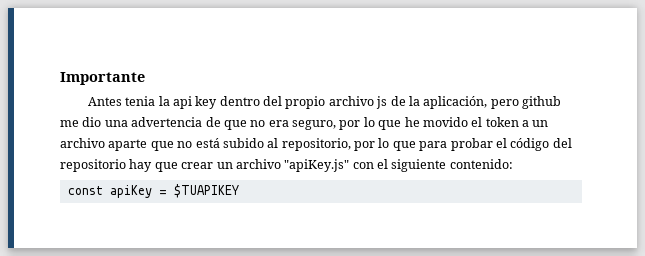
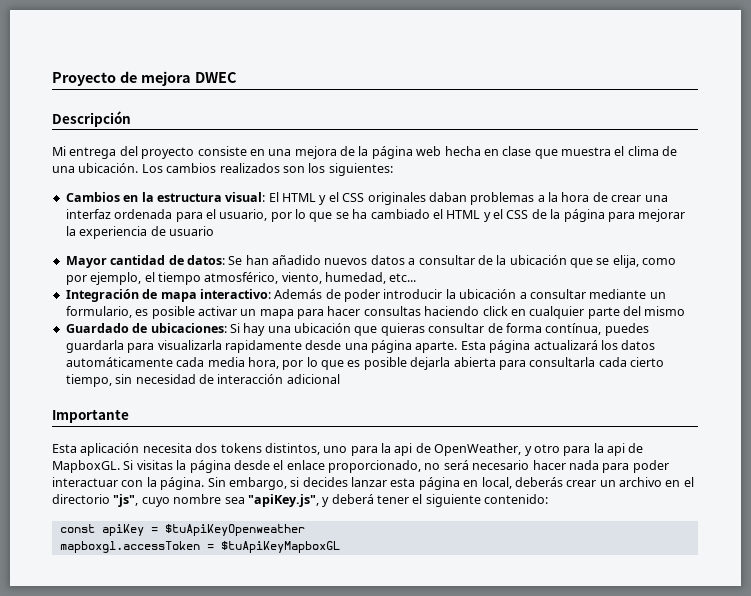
+ Proyecto de mejora DWEC
+ Descripción
+ Mi entrega del proyecto consiste en una mejora de la página web hecha en clase que muestra el clima de una ubicación. Los cambios realizados son los siguientes:
+ Cambios en la estructura visual: El HTML y el CSS originales daban problemas a la hora de crear una interfaz ordenada para el usuario, por lo que se ha cambiado el HTML y el CSS de la página para mejorar la experiencia de usuario
+ Mayor cantidad de datos: Se han añadido nuevos datos a consultar de la ubicación que se elija, como por ejemplo, el tiempo atmosférico, viento, humedad, etc...
+ Integración de mapa interactivo: Además de poder introducir la ubicación a consultar mediante un formulario, es posible activar un mapa para hacer consultas haciendo click en cualquier parte del mismo
+ Guardado de ubicaciones: Si hay una ubicación que quieras consultar de forma contínua, puedes guardarla para visualizarla rapidamente desde una página aparte. Esta página actualizará los datos automáticamente cada media hora, por lo que es posible dejarla abierta para consultarla cada cierto tiempo, sin necesidad de interacción adicional
  Importante
- Antes tenia la api key dentro del propio archivo js de la aplicación, pero github me dio una advertencia de que no era seguro, por lo que he movido el token a un archivo aparte que no está subido al repositorio, por lo que para probar el código del repositorio hay que crear un archivo "apiKey.js" con el siguiente contenido:
+ Esta aplicación necesita dos tokens distintos, uno para la api de OpenWeather, y otro para la api de MapboxGL. Si visitas la página desde el enlace proporcionado, no será necesario hacer nada para poder interactuar con la página. Sin embargo, si decides lanzar esta página en local, deberás crear un archivo en el directorio "js", cuyo nombre sea "apiKey.js", y deberá tener el siguiente contenido:
- const apiKey = $TUAPIKEY
+ const apiKey = $tuApiKeyOpenweather
+ mapboxgl.accessToken = $tuApiKeyMapboxGL

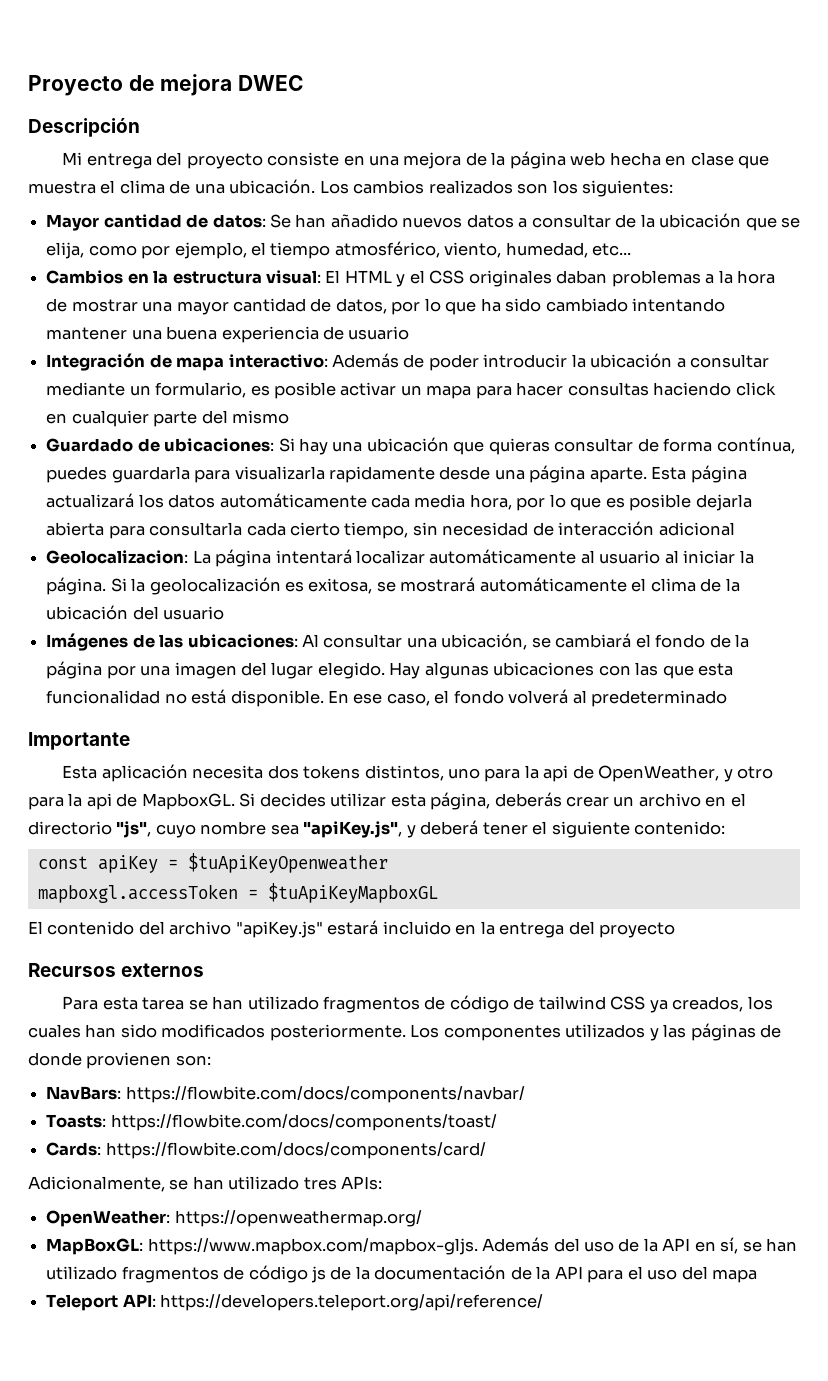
- Cambios en la estructura visual: El HTML y el CSS originales daban problemas a la hora de crear una interfaz ordenada para el usuario, por lo que se ha cambiado el HTML y el CSS de la página para mejorar la experiencia de usuario
+ Cambios en la estructura visual: El HTML y el CSS originales daban problemas a la hora de mostrar una mayor cantidad de datos, por lo que ha sido cambiado intentando mantener una buena experiencia de usuario
+ Geolocalizacion: La página intentará localizar automáticamente al usuario al iniciar la página. Si la geolocalización es exitosa, se mostrará automáticamente el clima de la ubicación del usuario
+ Imágenes de las ubicaciones: Al consultar una ubicación, se cambiará el fondo de la página por una imagen del lugar elegido. Hay algunas ubicaciones con las que esta funcionalidad no está disponible. En ese caso, el fondo volverá al predeterminado
- Si visitas la página desde el enlace proporcionado, no será necesario hacer nada para poder interactuar con la página. Sin embargo, si decides lanzar esta página en local, deberás crear un archivo en el directorio "js", cuyo nombre sea "apiKey.js", y deberá tener el siguiente contenido:
+ Si decides utilizar esta página, deberás crear un archivo en el directorio "js", cuyo nombre sea "apiKey.js", y deberá tener el siguiente contenido:
+ El contenido del archivo "apiKey.js" estará incluido en la entrega del proyecto
+ Recursos externos
+ Para esta tarea se han utilizado fragmentos de código de tailwind CSS ya creados, los cuales han sido modificados posteriormente. Los componentes utilizados y las páginas de donde provienen son:
+ NavBars: https://flowbite.com/docs/components/navbar/
+ Toasts: https://flowbite.com/docs/components/toast/
+ Cards: https://flowbite.com/docs/components/card/
+ Adicionalmente, se han utilizado tres APIs:
+ OpenWeather: https://openweathermap.org/
+ MapBoxGL: https://www.mapbox.com/mapbox-gljs. Además del uso de la API en sí, se han utilizado fragmentos de código js de la documentación de la API para el uso del mapa
+ Teleport API: https://developers.teleport.org/api/reference/

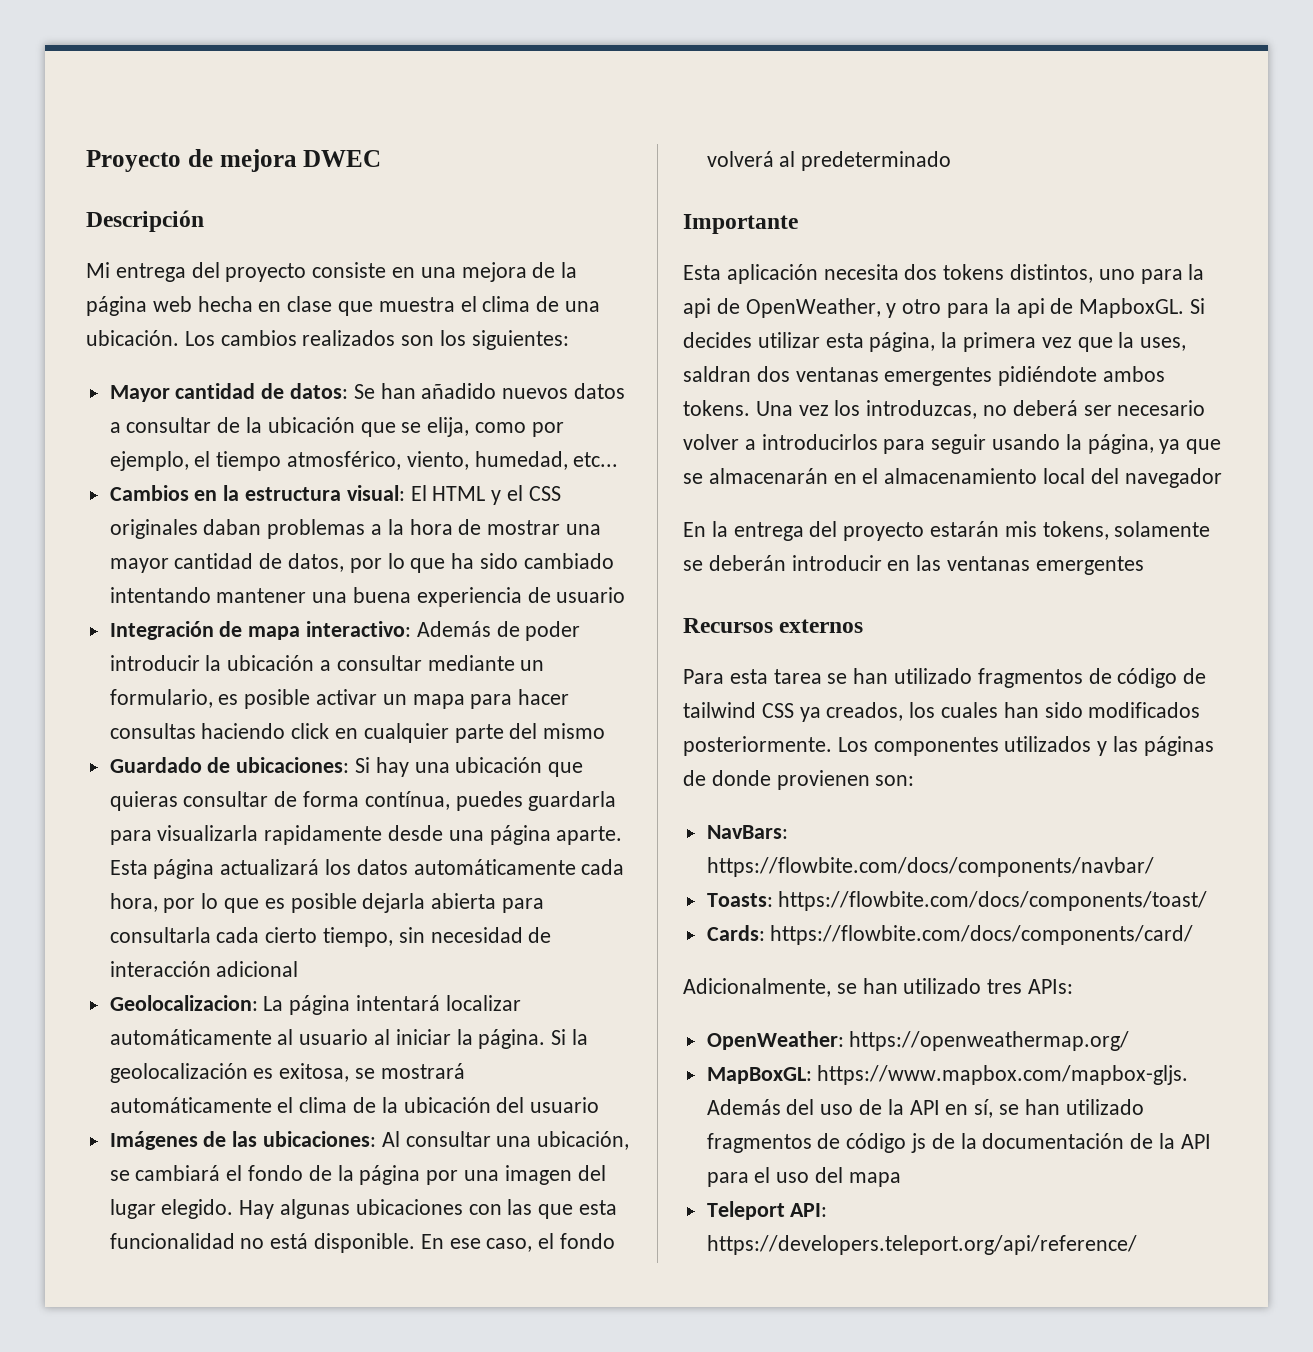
- Esta página actualizará los datos automáticamente cada media hora, por lo que es posible dejarla abierta para consultarla cada cierto tiempo, sin necesidad de interacción adicional
+ Esta página actualizará los datos automáticamente cada hora, por lo que es posible dejarla abierta para consultarla cada cierto tiempo, sin necesidad de interacción adicional
- Si decides utilizar esta página, deberás crear un archivo en el directorio "js", cuyo nombre sea "apiKey.js", y deberá tener el siguiente contenido:
- const apiKey = $tuApiKeyOpenweather
- mapboxgl.accessToken = $tuApiKeyMapboxGL
- El contenido del archivo "apiKey.js" estará incluido en la entrega del proyecto
+ Si decides utilizar esta página, la primera vez que la uses, saldran dos ventanas emergentes pidiéndote ambos tokens. Una vez los introduzcas, no deberá ser necesario volver a introducirlos para seguir usando la página, ya que se almacenarán en el almacenamiento local del navegador
+ En la entrega del proyecto estarán mis tokens, solamente se deberán introducir en las ventanas emergentes

